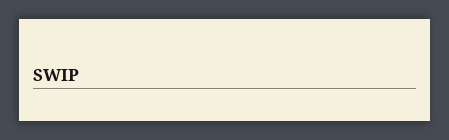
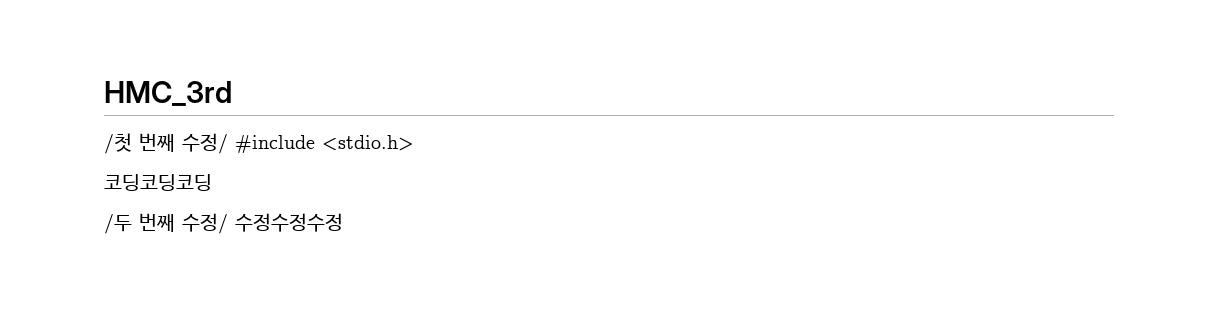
- SWIP
+ HMC_3rd
+ /첫 번째 수정/ #include <stdio.h>
+ 코딩코딩코딩
+ /두 번째 수정/ 수정수정수정

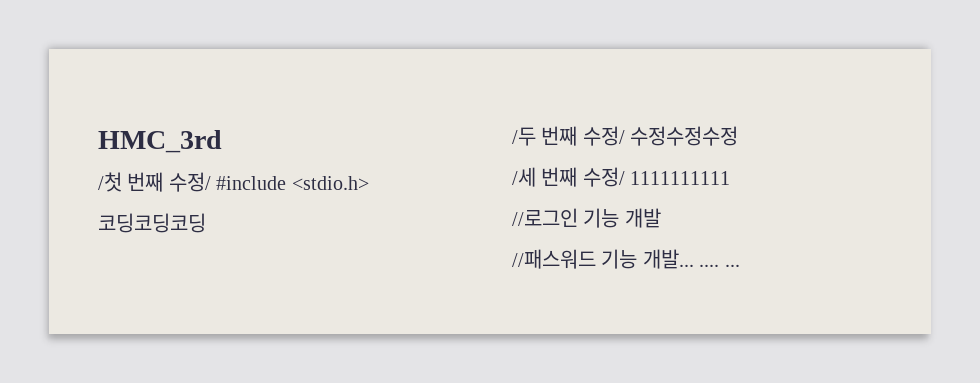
+ /세 번째 수정/ 1111111111
+ //로그인 기능 개발
+ //패스워드 기능 개발... .... ...

